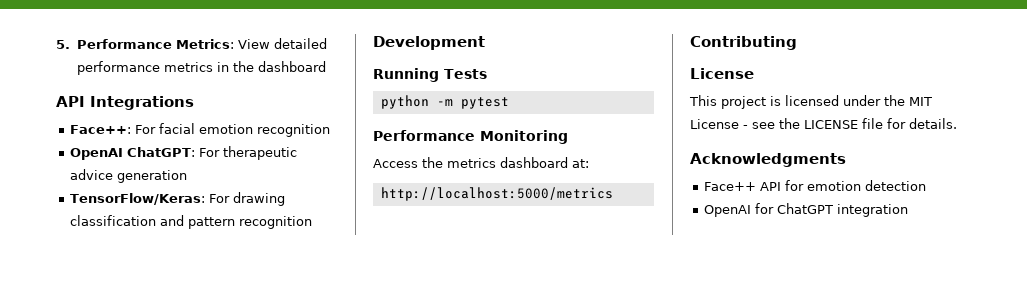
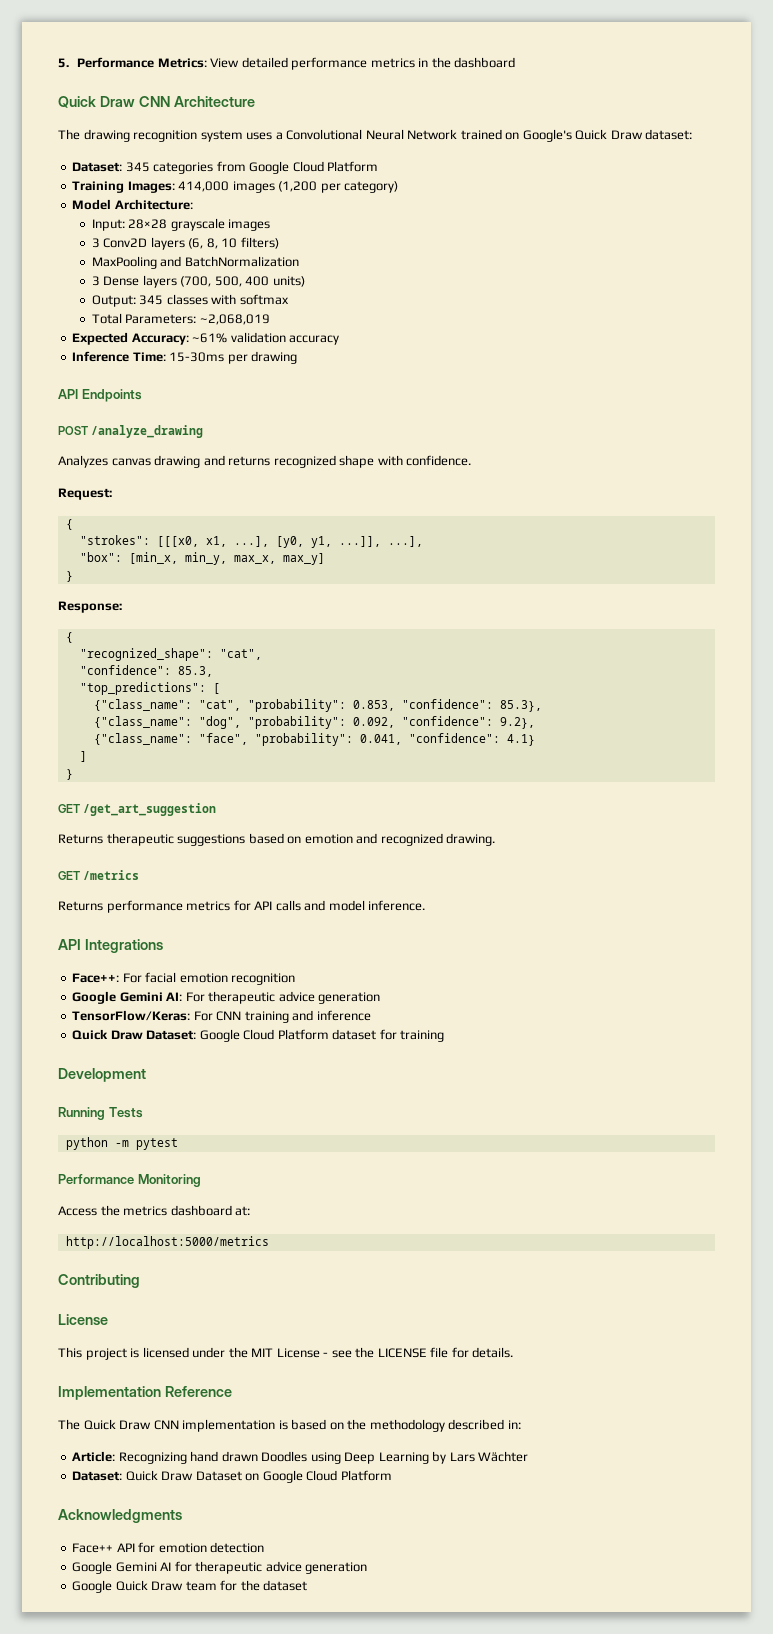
+ Quick Draw CNN Architecture
+ The drawing recognition system uses a Convolutional Neural Network trained on Google's Quick Draw dataset:
+ Dataset: 345 categories from Google Cloud Platform
+ Training Images: 414,000 images (1,200 per category)
+ Model Architecture:
+ Input: 28×28 grayscale images
+ 3 Conv2D layers (6, 8, 10 filters)
+ MaxPooling and BatchNormalization
+ 3 Dense layers (700, 500, 400 units)
+ Output: 345 classes with softmax
+ Total Parameters: ~2,068,019
+ Expected Accuracy: ~61% validation accuracy
+ Inference Time: 15-30ms per drawing
+ API Endpoints
+ POST /analyze_drawing
+ Analyzes canvas drawing and returns recognized shape with confidence.
+ Request:
+ {
+ "strokes": [[[x0, x1, ...], [y0, y1, ...]], ...],
+ "box": [min_x, min_y, max_x, max_y]
+ }
+ Response:
+ {
+ "recognized_shape": "cat",
+ "confidence": 85.3,
+ "top_predictions": [
+ {"class_name": "cat", "probability": 0.853, "confidence": 85.3},
+ {"class_name": "dog", "probability": 0.092, "confidence": 9.2},
+ {"class_name": "face", "probability": 0.041, "confidence": 4.1}
+ ]
+ }
+ GET /get_art_suggestion
+ Returns therapeutic suggestions based on emotion and recognized drawing.
+ GET /metrics
+ Returns performance metrics for API calls and model inference.
- OpenAI ChatGPT: For therapeutic advice generation
+ Google Gemini AI: For therapeutic advice generation
- TensorFlow/Keras: For drawing classification and pattern recognition
+ TensorFlow/Keras: For CNN training and inference
+ Quick Draw Dataset: Google Cloud Platform dataset for training
+ Implementation Reference
+ The Quick Draw CNN implementation is based on the methodology described in:
+ Article: Recognizing hand drawn Doodles using Deep Learning by Lars Wächter
+ Dataset: Quick Draw Dataset on Google Cloud Platform
- OpenAI for ChatGPT integration
+ Google Gemini AI for therapeutic advice generation
+ Google Quick Draw team for the dataset

